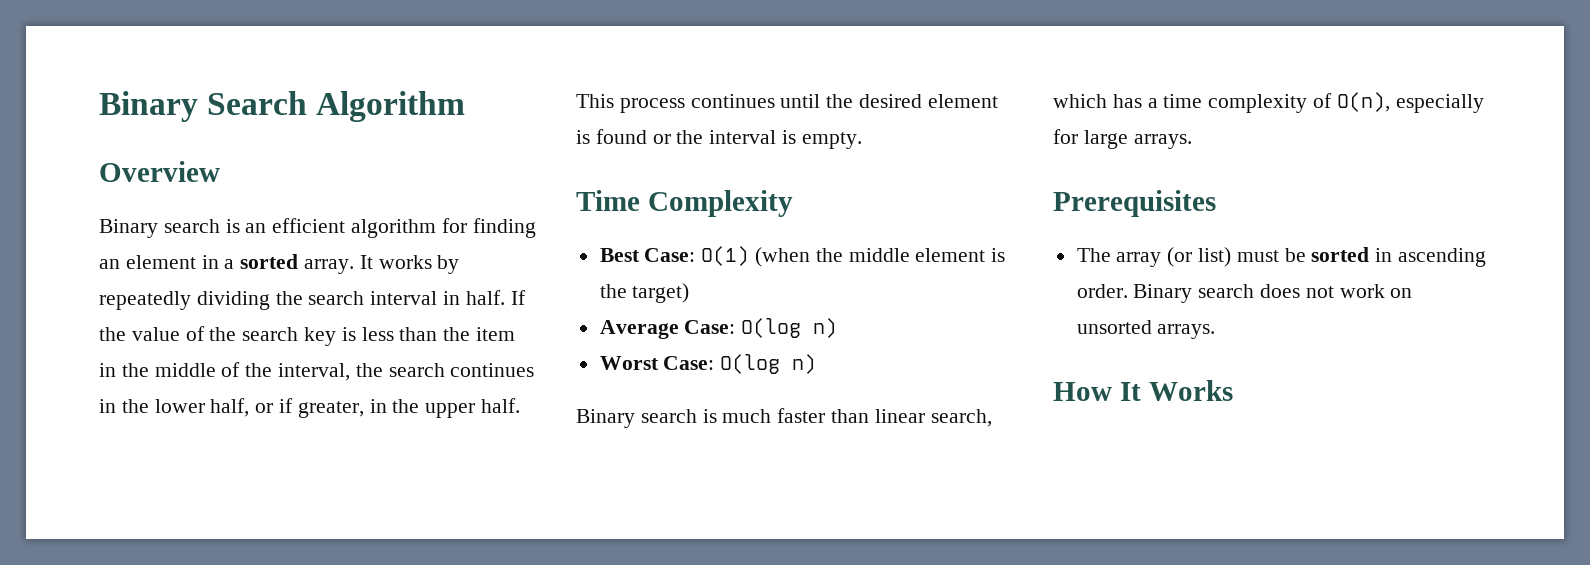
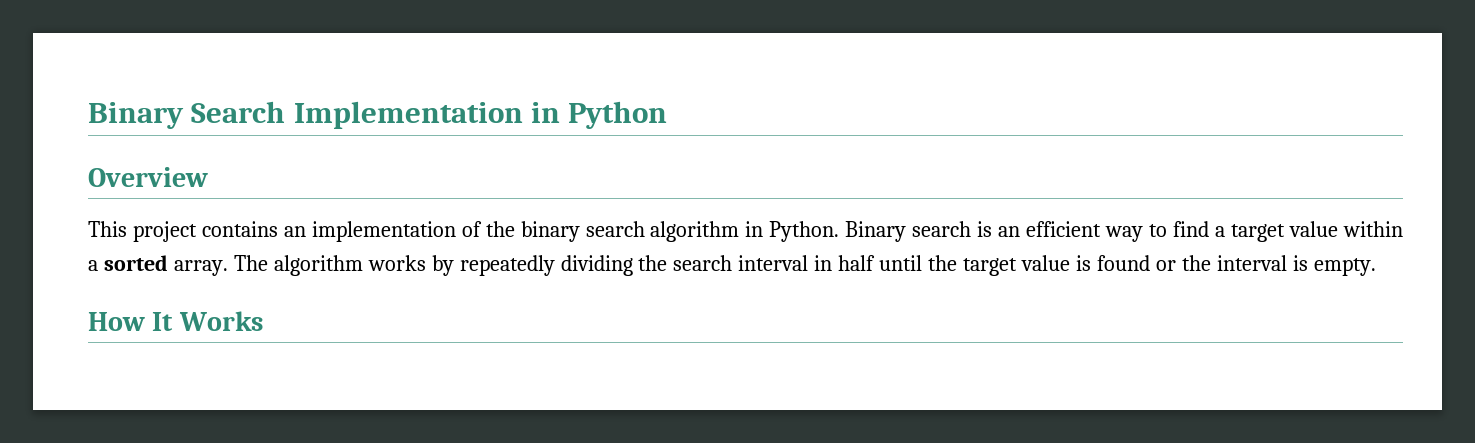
- Binary Search Algorithm
+ Binary Search Implementation in Python
  Overview
- Binary search is an efficient algorithm for finding an element in a sorted array.
+ This project contains an implementation of the binary search algorithm in Python. Binary search is an efficient way to find a target value within a sorted array.
- It works by repeatedly dividing the search interval in half. If the value of the search key is less than the item in the middle of the interval, the search continues in the lower half, or if greater, in the upper half. This process continues until the desired element is found or the interval is empty.
+ The algorithm works by repeatedly dividing the search interval in half until the target value is found or the interval is empty.
- Time Complexity
- Best Case: O(1) (when the middle element is the target)
- Average Case: O(log n)
- Worst Case: O(log n)
- Binary search is much faster than linear search, which has a time complexity of O(n), especially for large arrays.
- Prerequisites
- The array (or list) must be sorted in ascending order. Binary search does not work on unsorted arrays.

